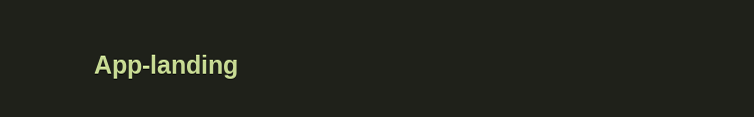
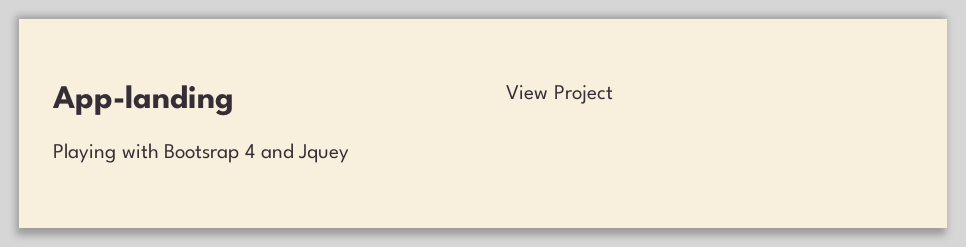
+ Playing with Bootsrap 4 and Jquey
+ View Project

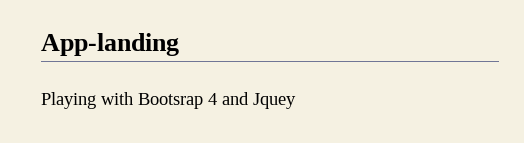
- View Project

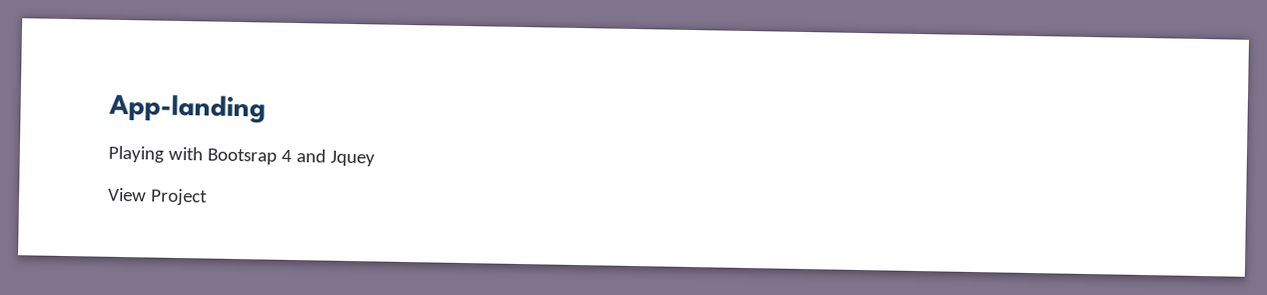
+ View Project

